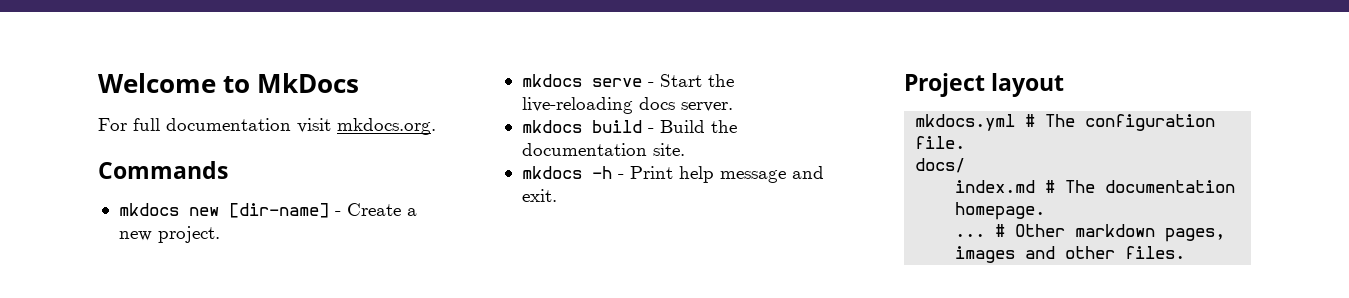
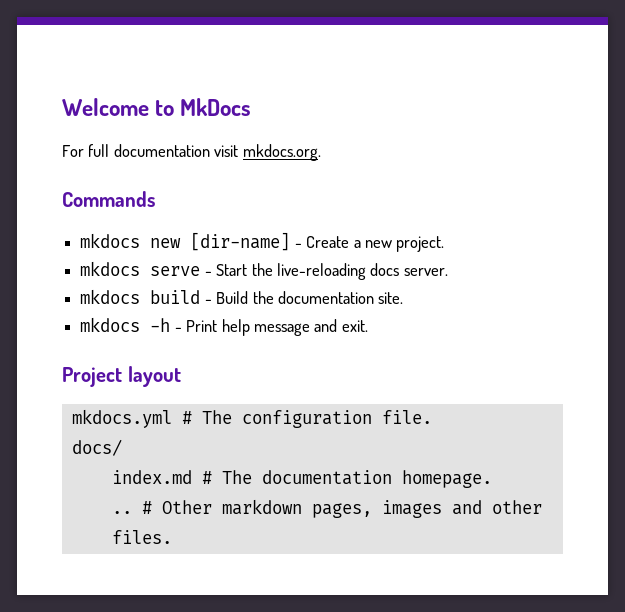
- ...
+ ..

